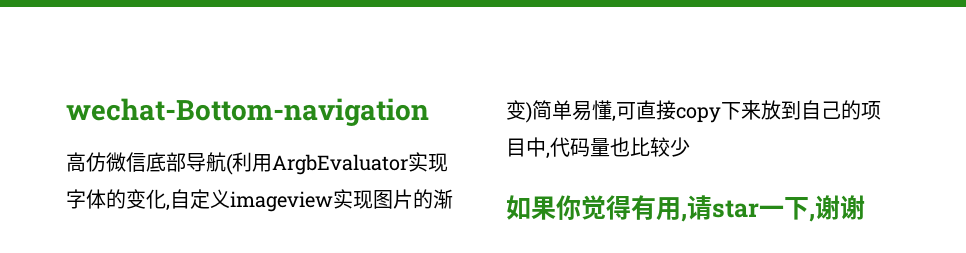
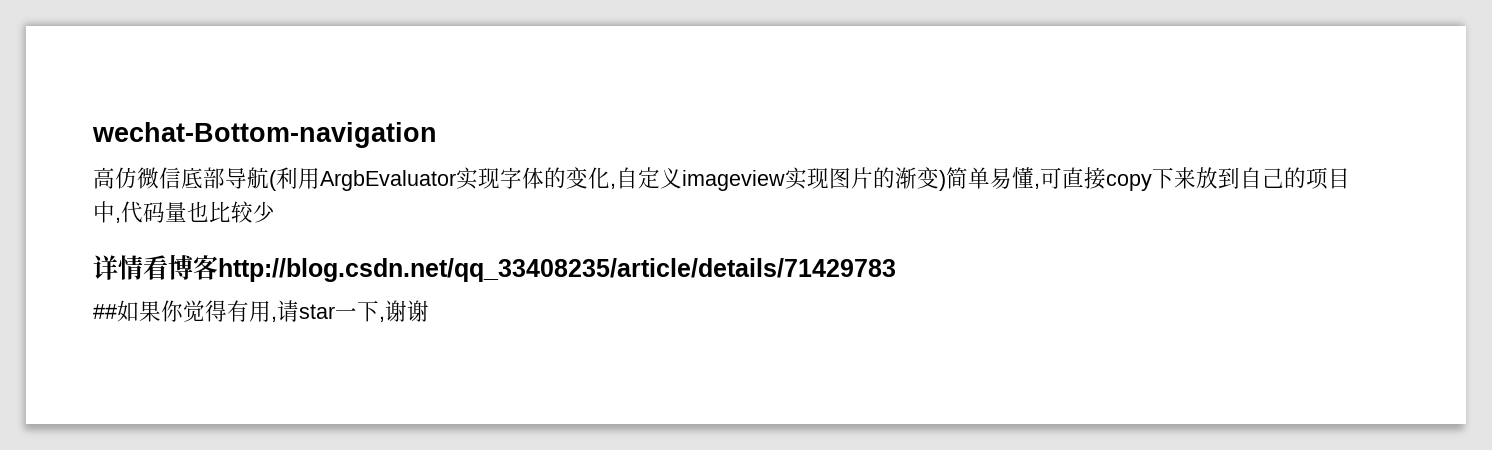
- 如果你觉得有用,请star一下,谢谢
+ 详情看博客http://blog.csdn.net/qq_33408235/article/details/71429783
+ ##如果你觉得有用,请star一下,谢谢

